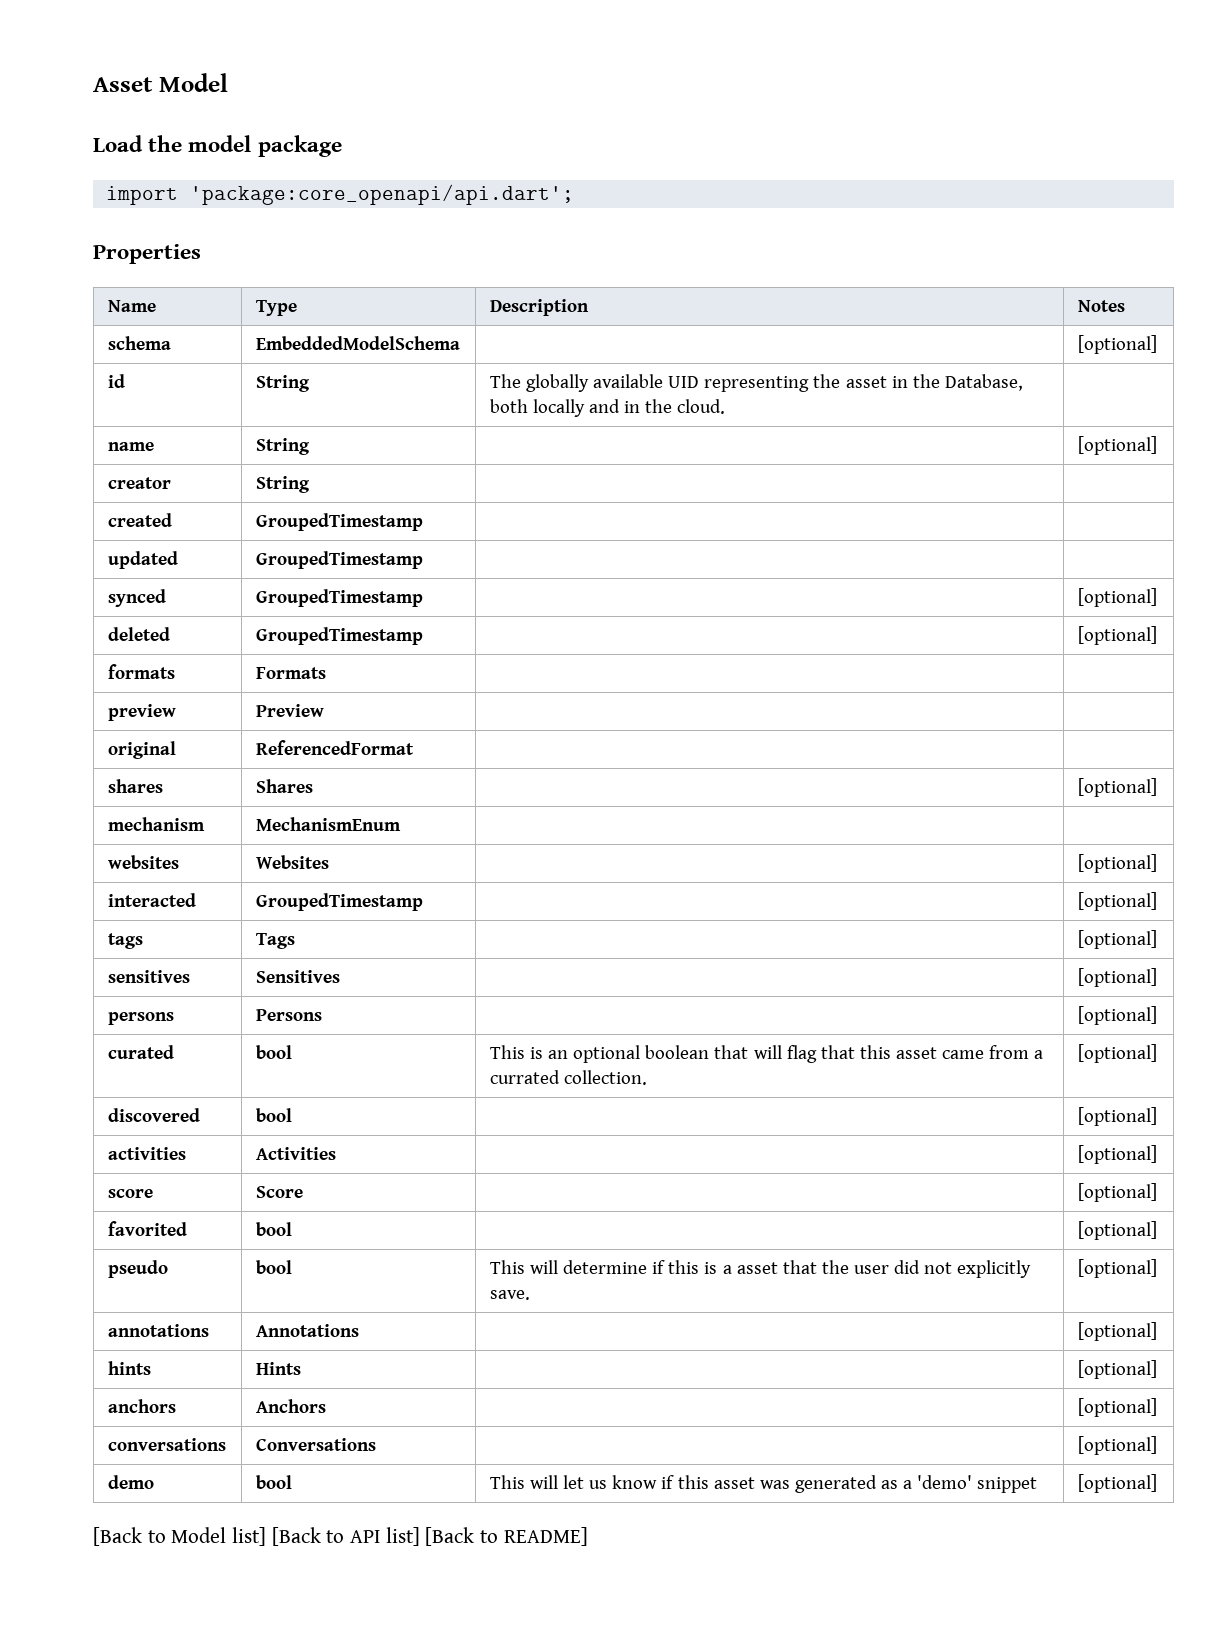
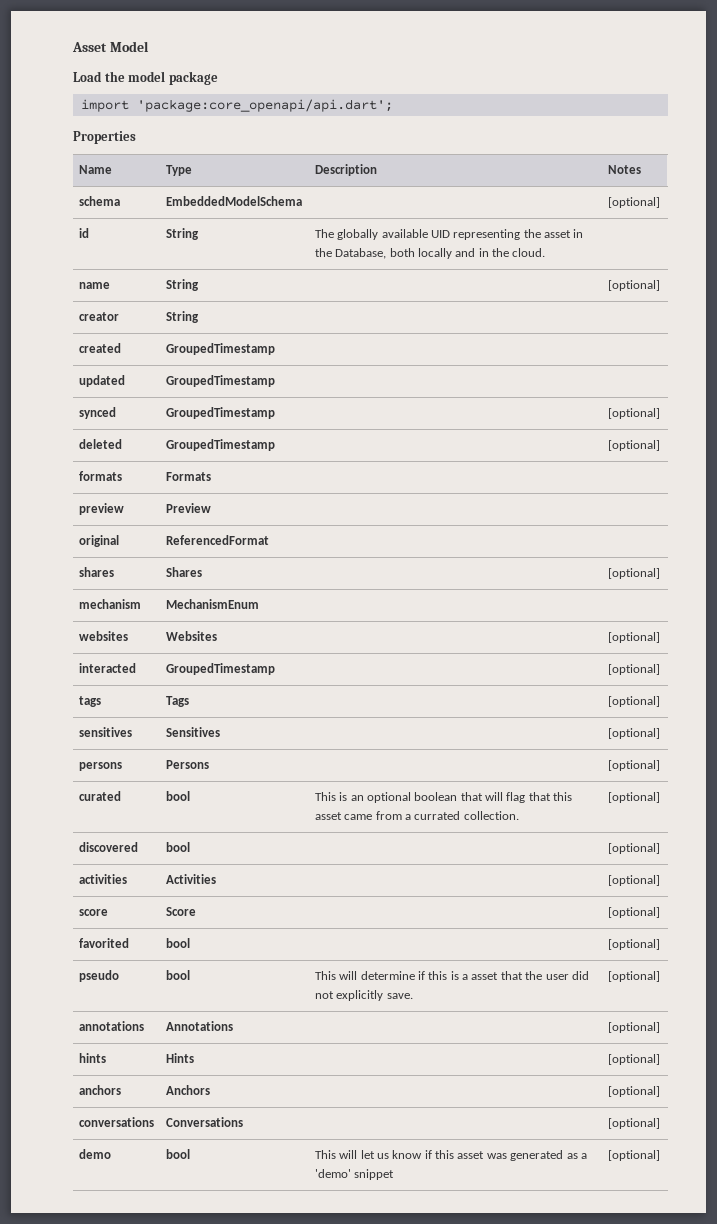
- [Back to Model list] [Back to API list] [Back to README]

